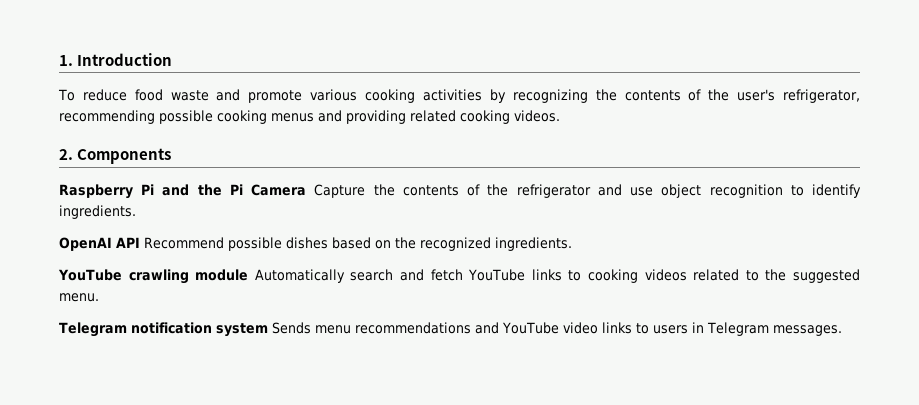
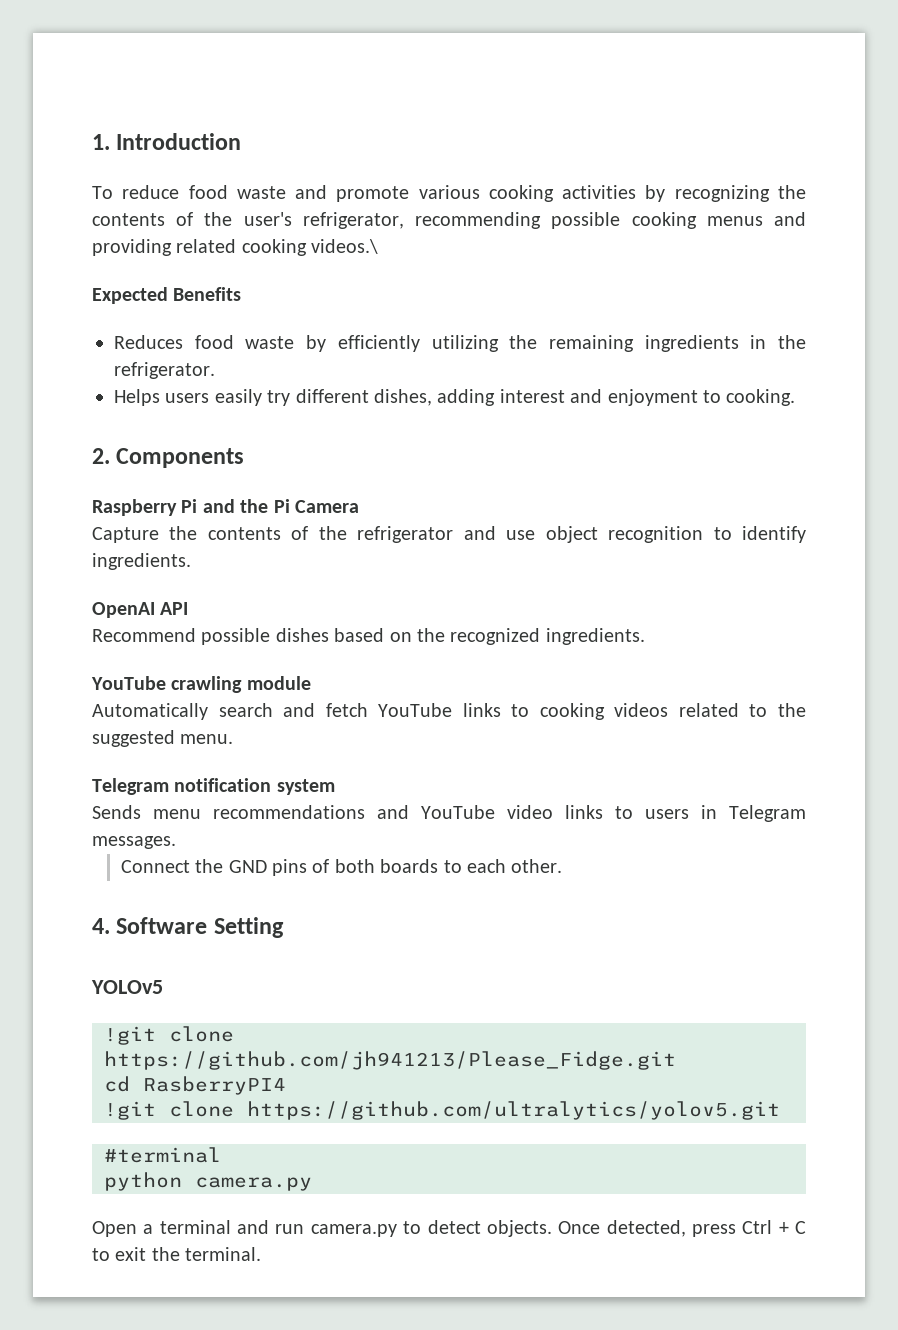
- To reduce food waste and promote various cooking activities by recognizing the contents of the user's refrigerator, recommending possible cooking menus and providing related cooking videos.
+ To reduce food waste and promote various cooking activities by recognizing the contents of the user's refrigerator, recommending possible cooking menus and providing related cooking videos.\
+ Expected Benefits
+ Reduces food waste by efficiently utilizing the remaining ingredients in the refrigerator.
+ Helps users easily try different dishes, adding interest and enjoyment to cooking.
- Raspberry Pi and the Pi Camera Capture the contents of the refrigerator and use object recognition to identify ingredients.
+ Raspberry Pi and the Pi Camera
+ Capture the contents of the refrigerator and use object recognition to identify ingredients.
- OpenAI API Recommend possible dishes based on the recognized ingredients.
+ OpenAI API
+ Recommend possible dishes based on the recognized ingredients.
- YouTube crawling module Automatically search and fetch YouTube links to cooking videos related to the suggested menu.
+ YouTube crawling module
+ Automatically search and fetch YouTube links to cooking videos related to the suggested menu.
- Telegram notification system Sends menu recommendations and YouTube video links to users in Telegram messages.
+ Telegram notification system
+ Sends menu recommendations and YouTube video links to users in Telegram messages.
+ Connect the GND pins of both boards to each other.
+ 4. Software Setting
+ YOLOv5
+ !git clone https://github.com/jh941213/Please_Fidge.git
+ cd RasberryPI4
+ !git clone https://github.com/ultralytics/yolov5.git
+ #terminal
+ python camera.py
+ Open a terminal and run camera.py to detect objects. Once detected, press Ctrl + C to exit the terminal.

